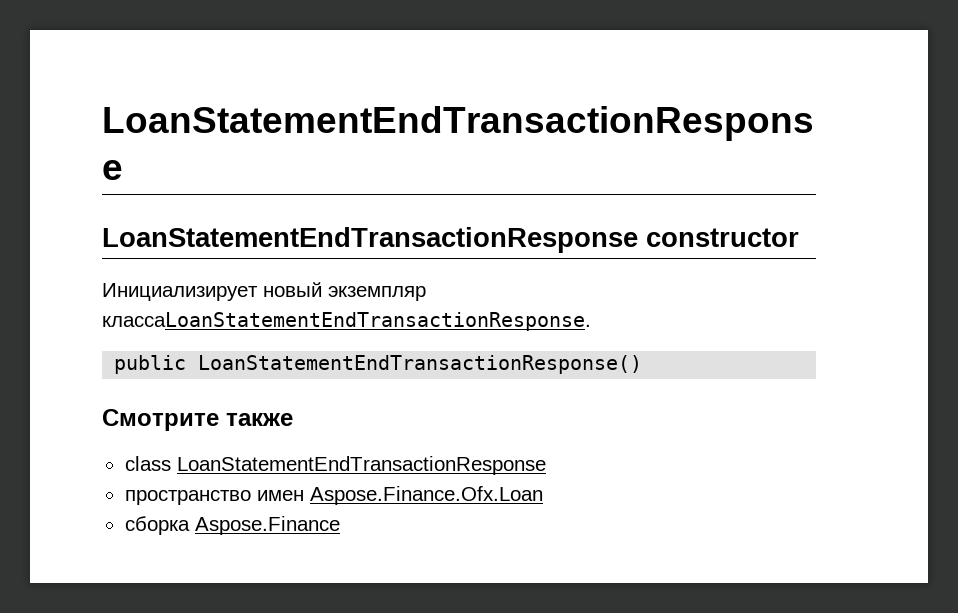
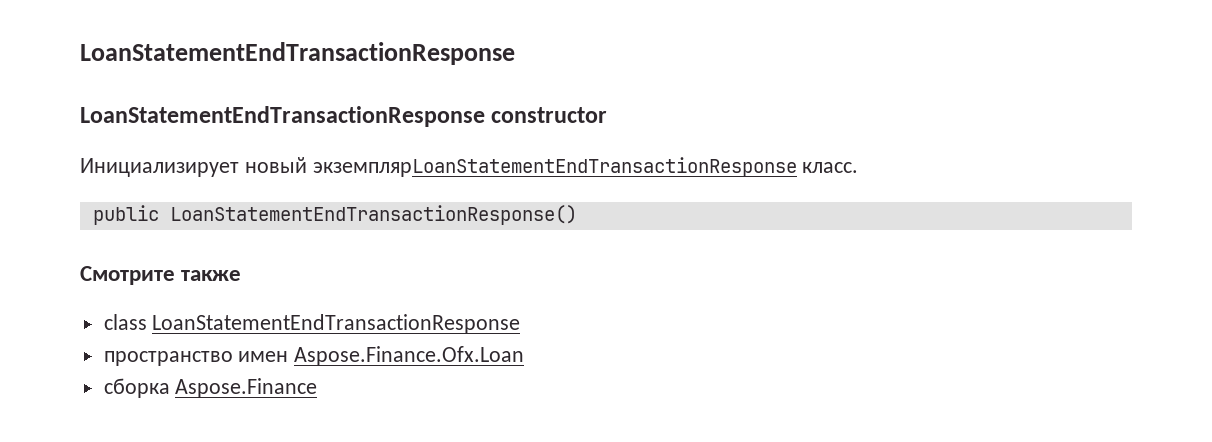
- Инициализирует новый экземпляр классаLoanStatementEndTransactionResponse.
+ Инициализирует новый экземплярLoanStatementEndTransactionResponse класс.

